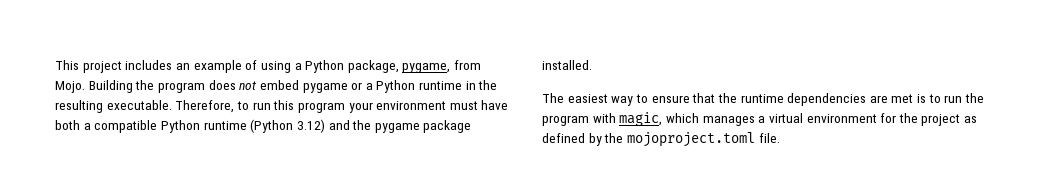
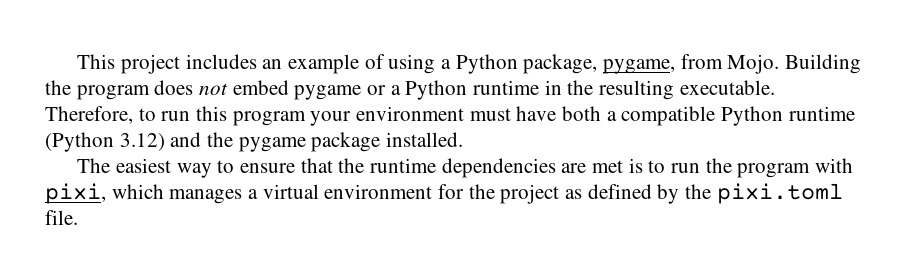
- The easiest way to ensure that the runtime dependencies are met is to run the program with magic, which manages a virtual environment for the project as defined by the mojoproject.toml file.
+ The easiest way to ensure that the runtime dependencies are met is to run the program with pixi, which manages a virtual environment for the project as defined by the pixi.toml file.

